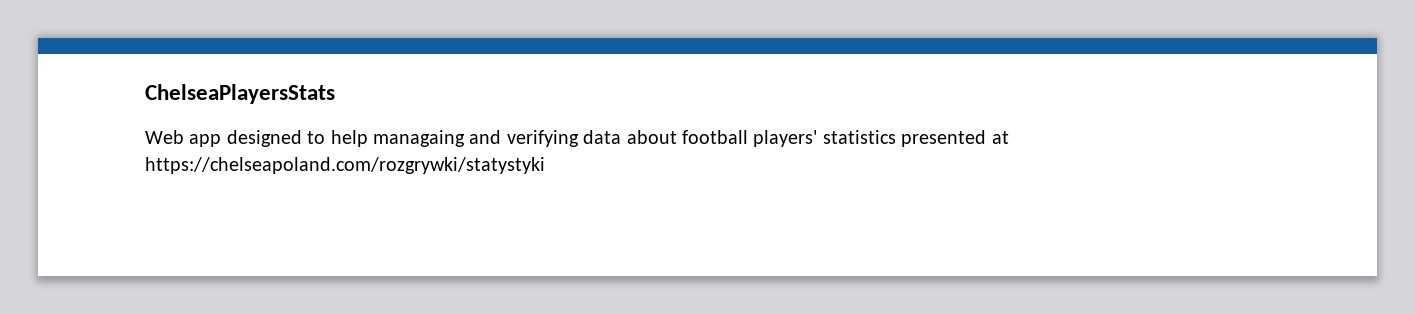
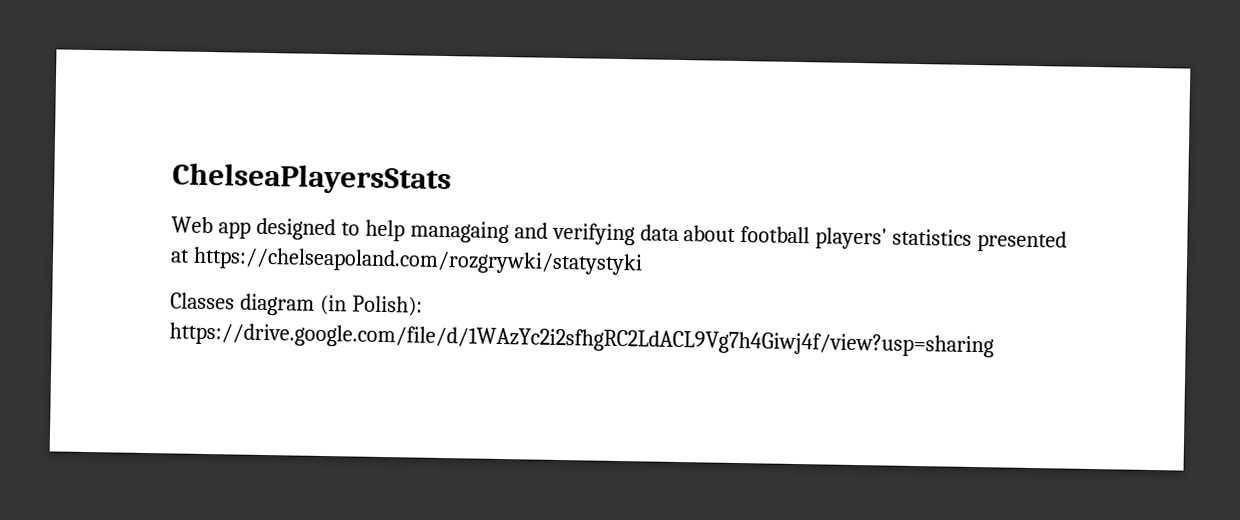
+ Classes diagram (in Polish): https://drive.google.com/file/d/1WAzYc2i2sfhgRC2LdACL9Vg7h4Giwj4f/view?usp=sharing

